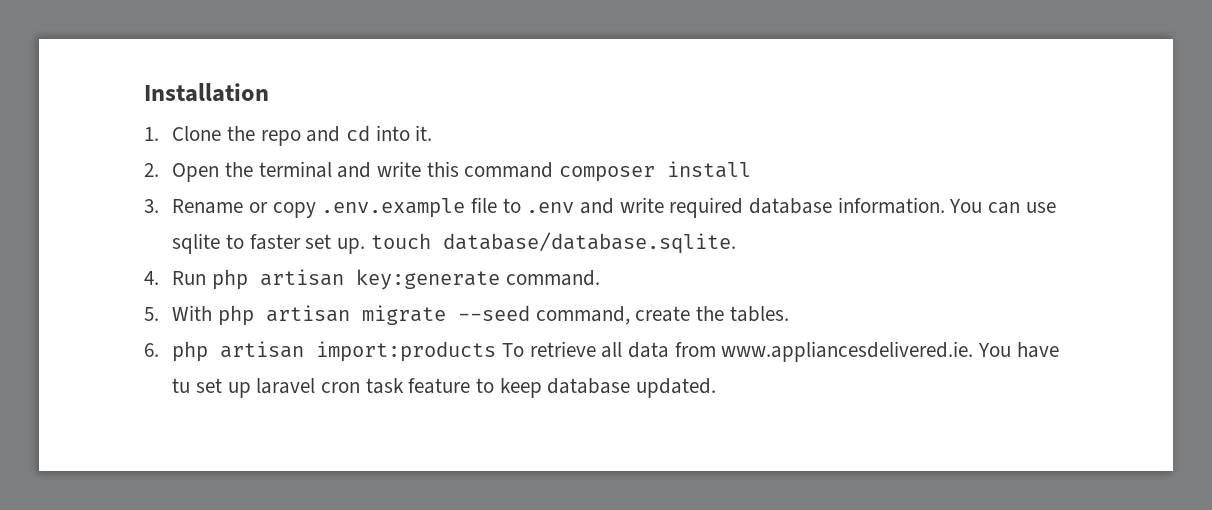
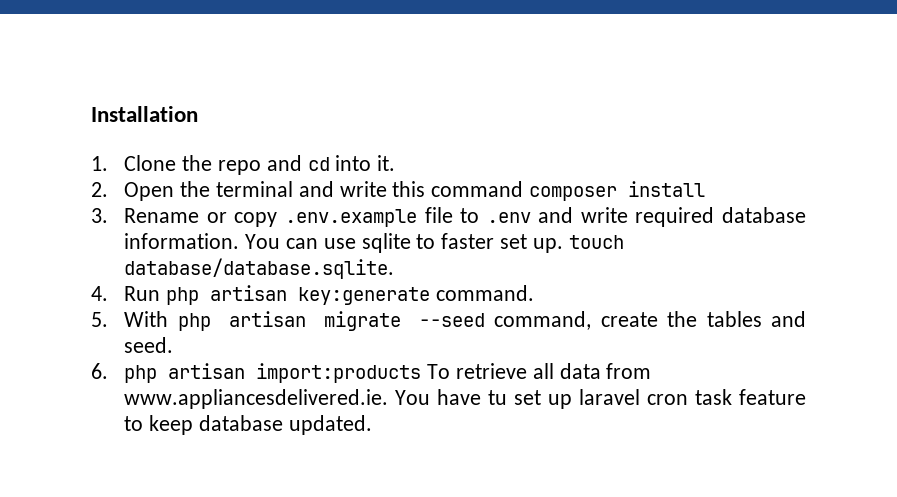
- 5. With php artisan migrate --seed command, create the tables.
+ 5. With php artisan migrate --seed command, create the tables and seed.

